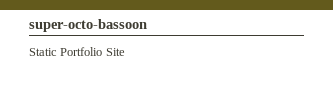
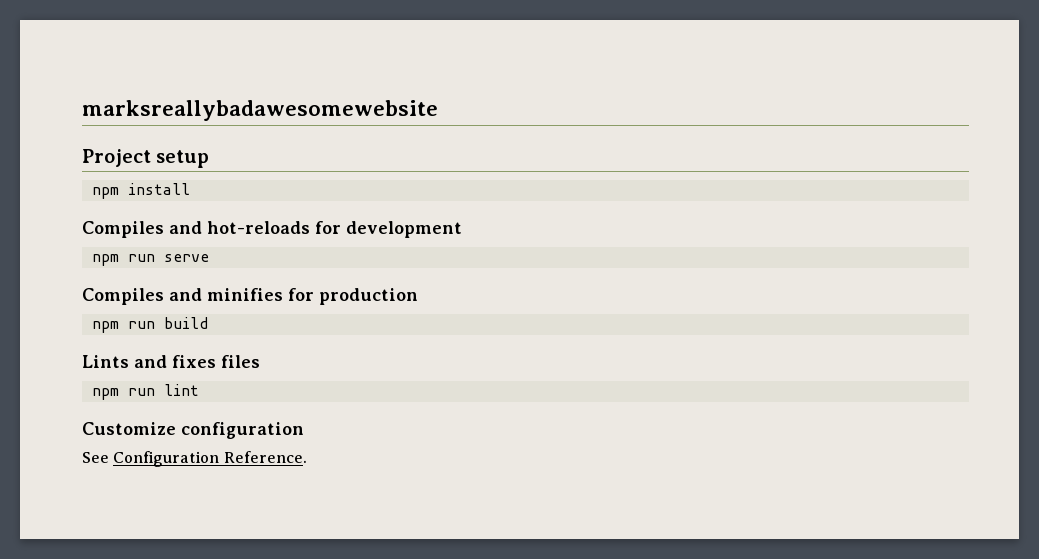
- super-octo-bassoon
- Static Portfolio Site
+ marksreallybadawesomewebsite
+ Project setup
+ npm install
+ Compiles and hot-reloads for development
+ npm run serve
+ Compiles and minifies for production
+ npm run build
+ Lints and fixes files
+ npm run lint
+ Customize configuration
+ See Configuration Reference.

